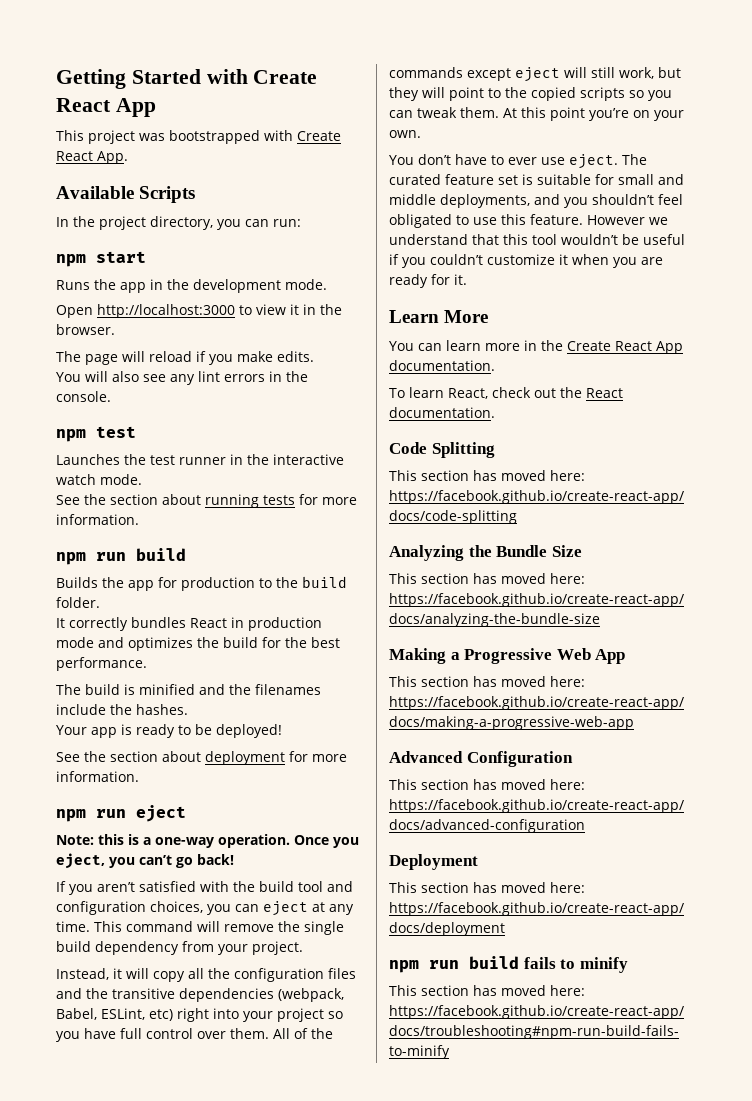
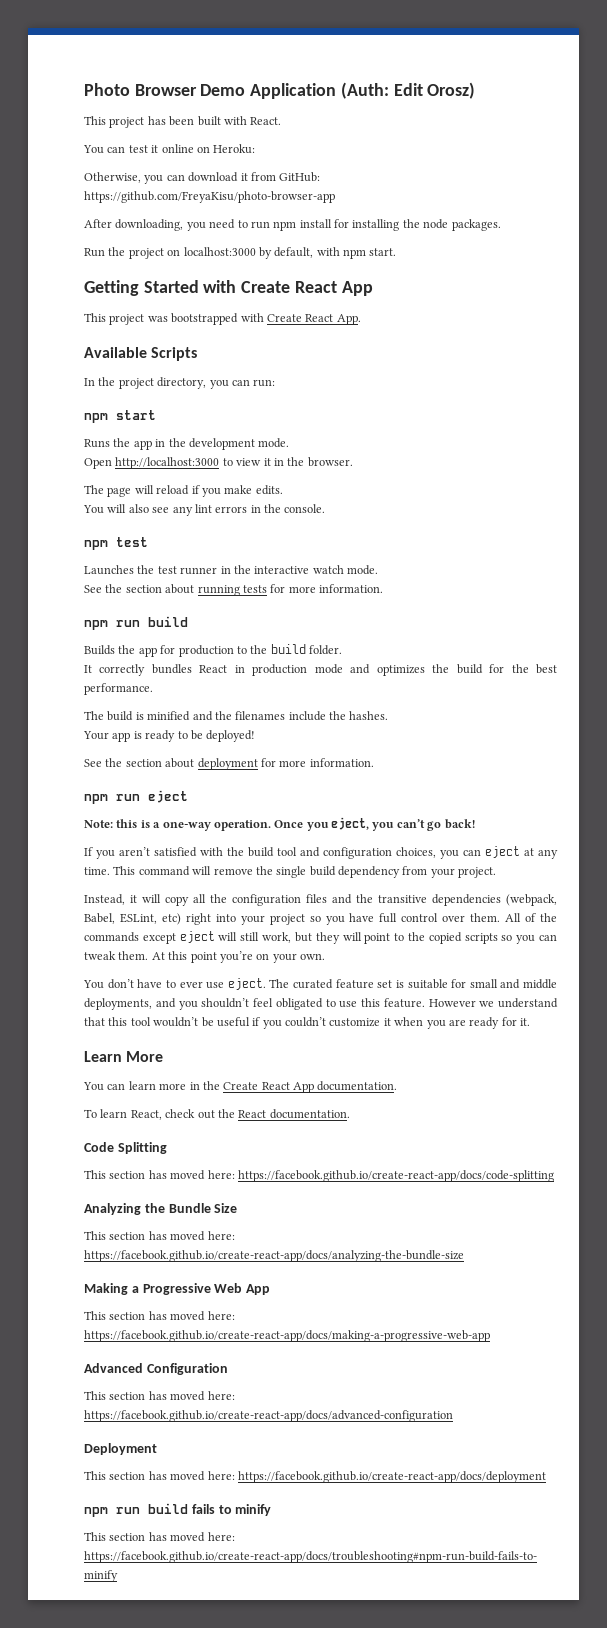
+ Photo Browser Demo Application (Auth: Edit Orosz)
+ This project has been built with React.
+ You can test it online on Heroku:
+ Otherwise, you can download it from GitHub: https://github.com/FreyaKisu/photo-browser-app
+ After downloading, you need to run npm install for installing the node packages.
+ Run the project on localhost:3000 by default, with npm start.

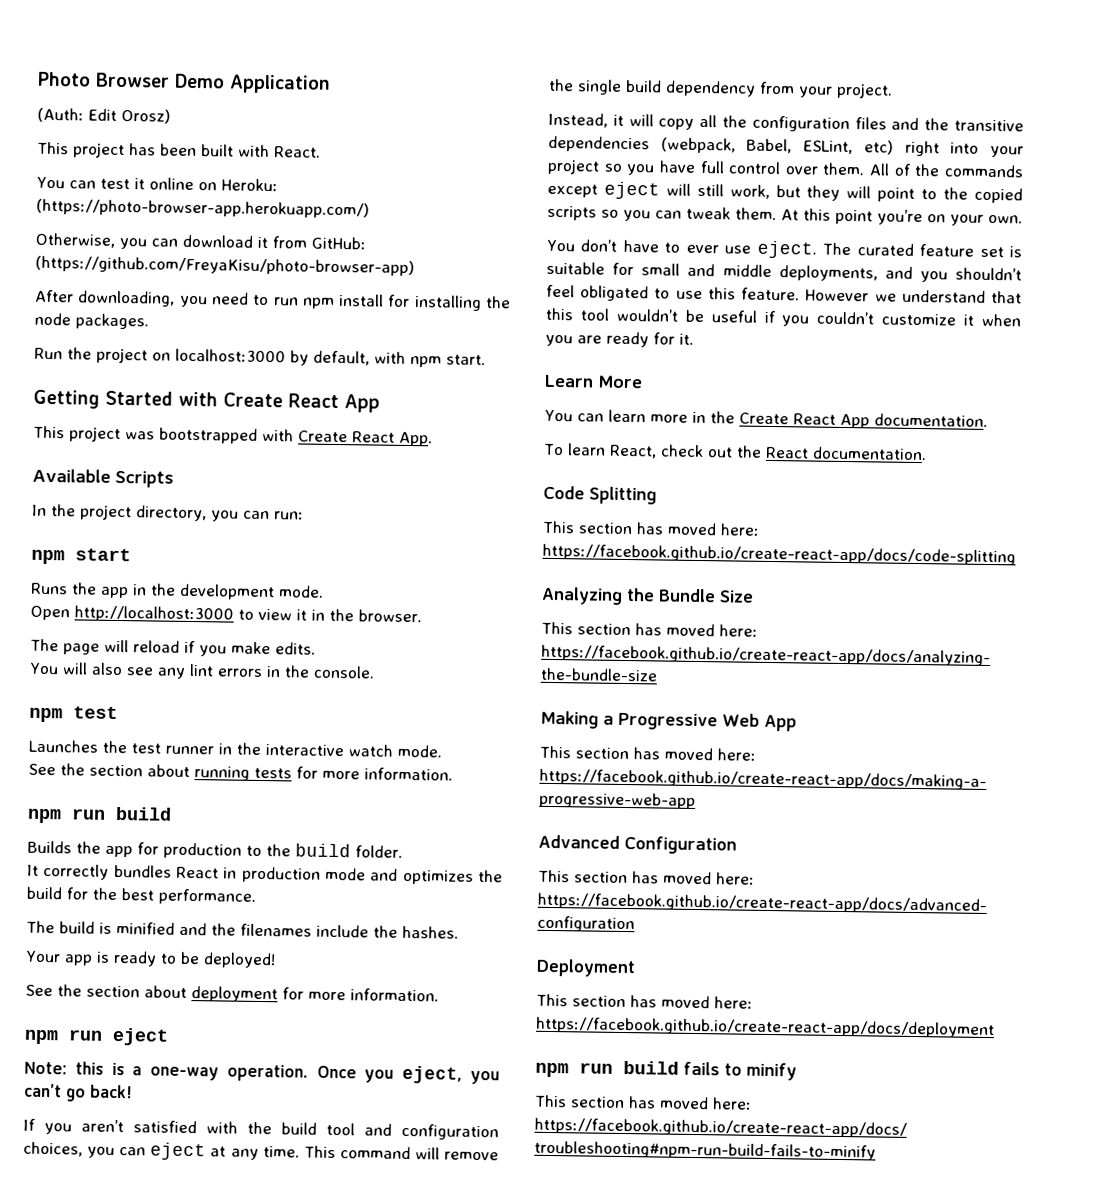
- Photo Browser Demo Application (Auth: Edit Orosz)
+ Photo Browser Demo Application
+ (Auth: Edit Orosz)
- You can test it online on Heroku:
+ You can test it online on Heroku: (https://photo-browser-app.herokuapp.com/)
- Otherwise, you can download it from GitHub: https://github.com/FreyaKisu/photo-browser-app
+ Otherwise, you can download it from GitHub: (https://github.com/FreyaKisu/photo-browser-app)

